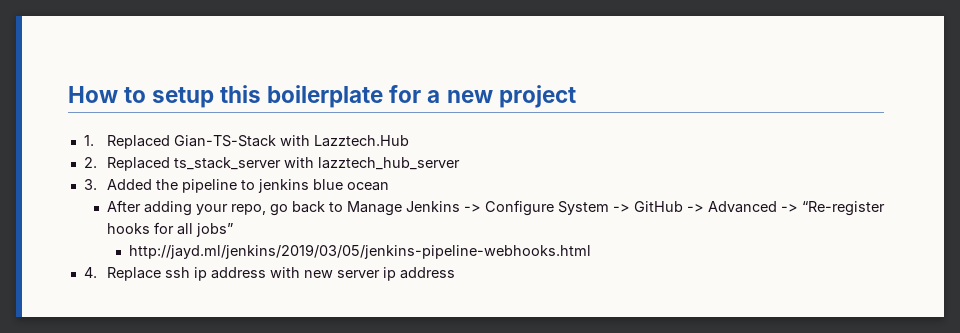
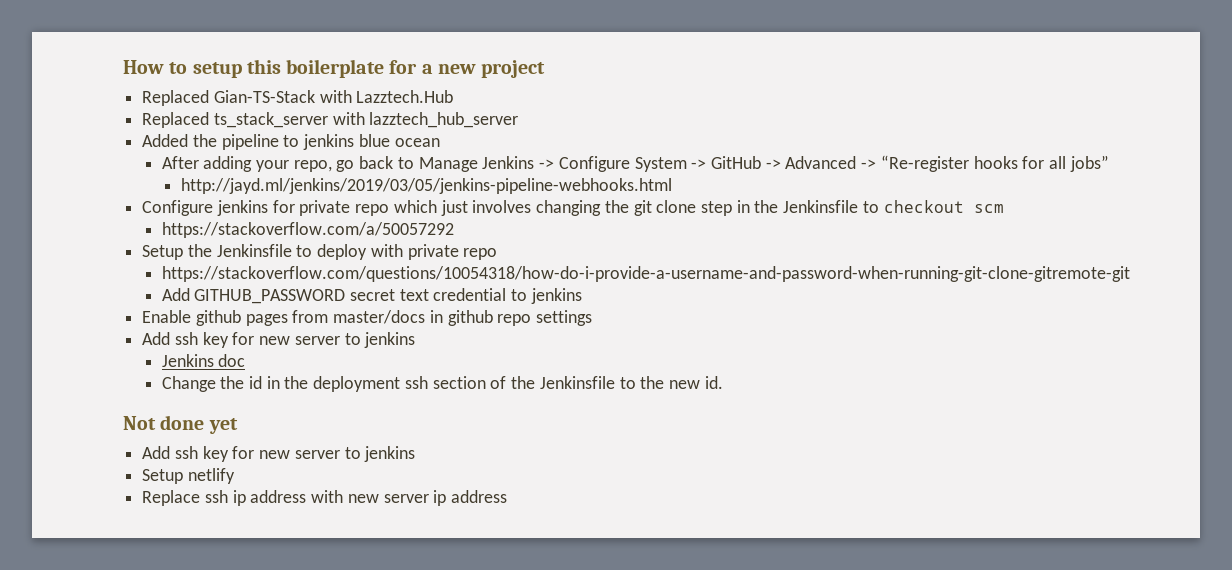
- 1. Replaced Gian-TS-Stack with Lazztech.Hub
+ Replaced Gian-TS-Stack with Lazztech.Hub
- 2. Replaced ts_stack_server with lazztech_hub_server
+ Replaced ts_stack_server with lazztech_hub_server
- 3. Added the pipeline to jenkins blue ocean
+ Added the pipeline to jenkins blue ocean
- 4. Replace ssh ip address with new server ip address
+ Configure jenkins for private repo which just involves changing the git clone step in the Jenkinsfile to checkout scm
+ https://stackoverflow.com/a/50057292
+ Setup the Jenkinsfile to deploy with private repo
+ https://stackoverflow.com/questions/10054318/how-do-i-provide-a-username-and-password-when-running-git-clone-gitremote-git
+ Add GITHUB_PASSWORD secret text credential to jenkins
+ Enable github pages from master/docs in github repo settings
+ Add ssh key for new server to jenkins
+ Jenkins doc
+ Change the id in the deployment ssh section of the Jenkinsfile to the new id.
+ Not done yet
+ Add ssh key for new server to jenkins
+ Setup netlify
+ Replace ssh ip address with new server ip address

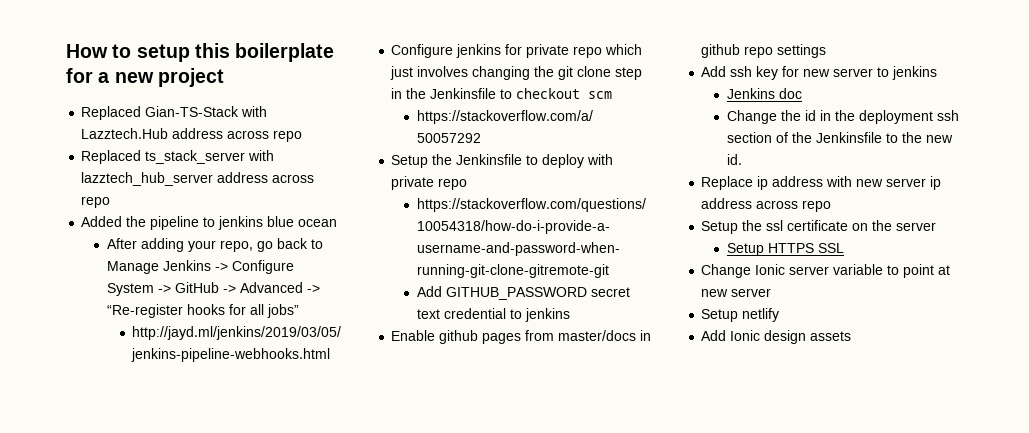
- Replaced Gian-TS-Stack with Lazztech.Hub
+ Replaced Gian-TS-Stack with Lazztech.Hub address across repo
- Replaced ts_stack_server with lazztech_hub_server
+ Replaced ts_stack_server with lazztech_hub_server address across repo
- Not done yet
- Add ssh key for new server to jenkins
- Setup netlify
- Replace ssh ip address with new server ip address
+ Replace ip address with new server ip address across repo
+ Setup the ssl certificate on the server
+ Setup HTTPS SSL
+ Change Ionic server variable to point at new server
+ Setup netlify
+ Add Ionic design assets

